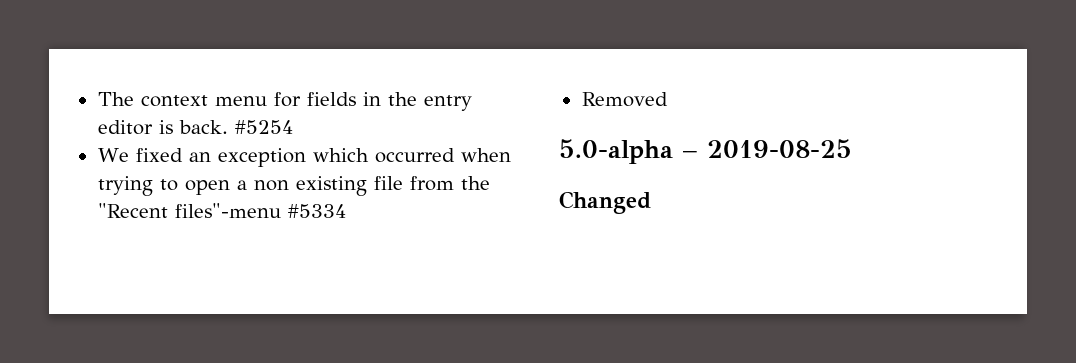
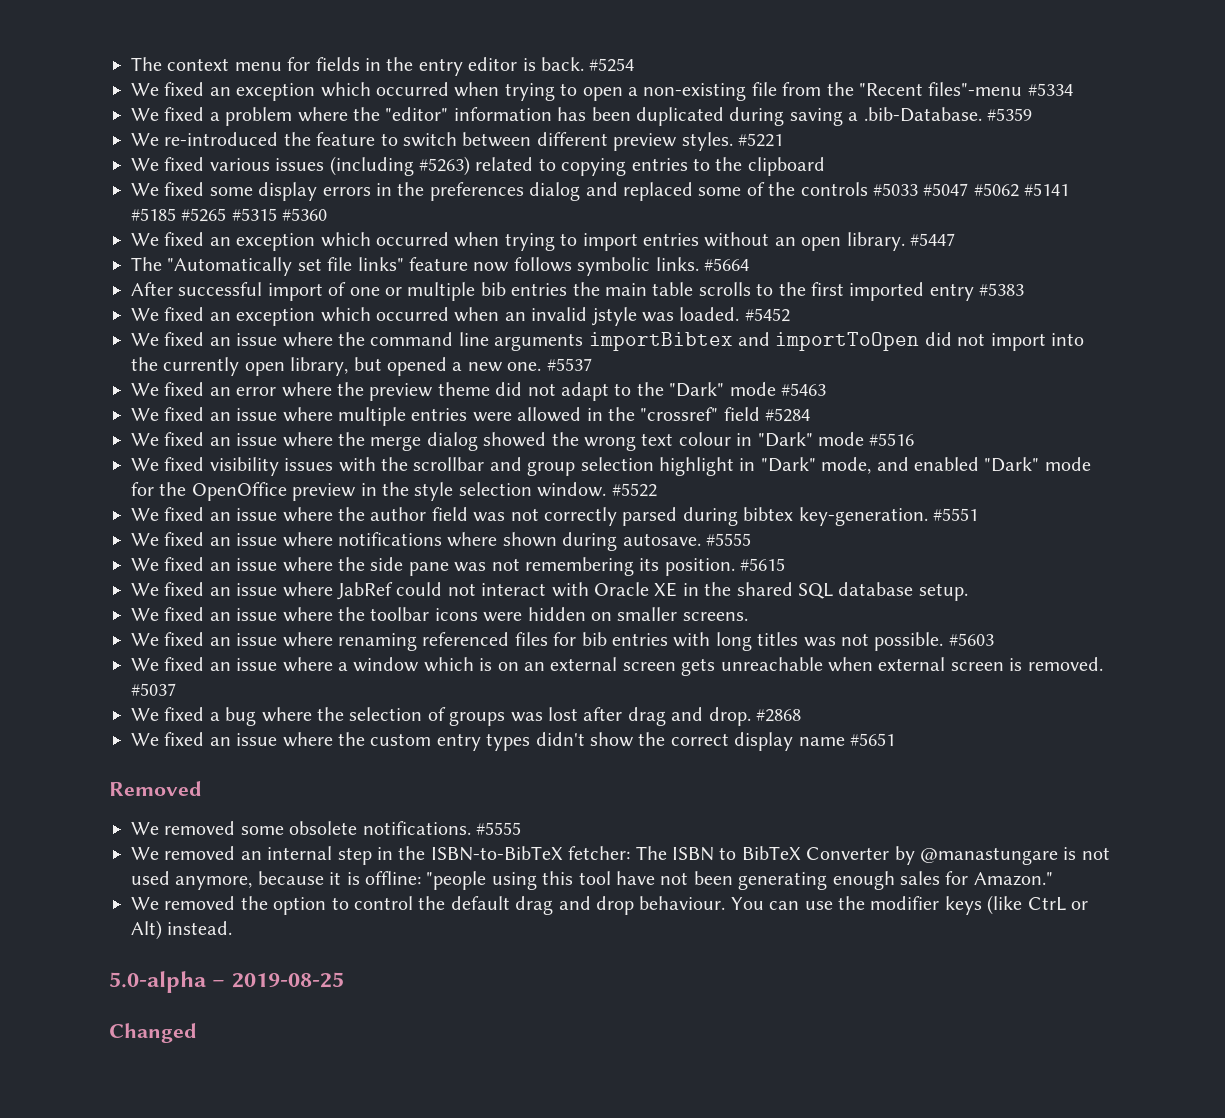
- We fixed an exception which occurred when trying to open a non existing file from the "Recent files"-menu #5334
+ We fixed an exception which occurred when trying to open a non-existing file from the "Recent files"-menu #5334
+ We fixed a problem where the "editor" information has been duplicated during saving a .bib-Database. #5359
+ We re-introduced the feature to switch between different preview styles. #5221
+ We fixed various issues (including #5263) related to copying entries to the clipboard
+ We fixed some display errors in the preferences dialog and replaced some of the controls #5033 #5047 #5062 #5141 #5185 #5265 #5315 #5360
+ We fixed an exception which occurred when trying to import entries without an open library. #5447
+ The "Automatically set file links" feature now follows symbolic links. #5664
+ After successful import of one or multiple bib entries the main table scrolls to the first imported entry #5383
+ We fixed an exception which occurred when an invalid jstyle was loaded. #5452
+ We fixed an issue where the command line arguments importBibtex and importToOpen did not import into the currently open library, but opened a new one. #5537
+ We fixed an error where the preview theme did not adapt to the "Dark" mode #5463
+ We fixed an issue where multiple entries were allowed in the "crossref" field #5284
+ We fixed an issue where the merge dialog showed the wrong text colour in "Dark" mode #5516
+ We fixed visibility issues with the scrollbar and group selection highlight in "Dark" mode, and enabled "Dark" mode for the OpenOffice preview in the style selection window. #5522
+ We fixed an issue where the author field was not correctly parsed during bibtex key-generation. #5551
+ We fixed an issue where notifications where shown during autosave. #5555
+ We fixed an issue where the side pane was not remembering its position. #5615
+ We fixed an issue where JabRef could not interact with Oracle XE in the shared SQL database setup.
+ We fixed an issue where the toolbar icons were hidden on smaller screens.
+ We fixed an issue where renaming referenced files for bib entries with long titles was not possible. #5603
+ We fixed an issue where a window which is on an external screen gets unreachable when external screen is removed. #5037
+ We fixed a bug where the selection of groups was lost after drag and drop. #2868
+ We fixed an issue where the custom entry types didn't show the correct display name #5651
  Removed
+ We removed some obsolete notifications. #5555
+ We removed an internal step in the ISBN-to-BibTeX fetcher: The ISBN to BibTeX Converter by @manastungare is not used anymore, because it is offline: "people using this tool have not been generating enough sales for Amazon."
+ We removed the option to control the default drag and drop behaviour. You can use the modifier keys (like CtrL or Alt) instead.

